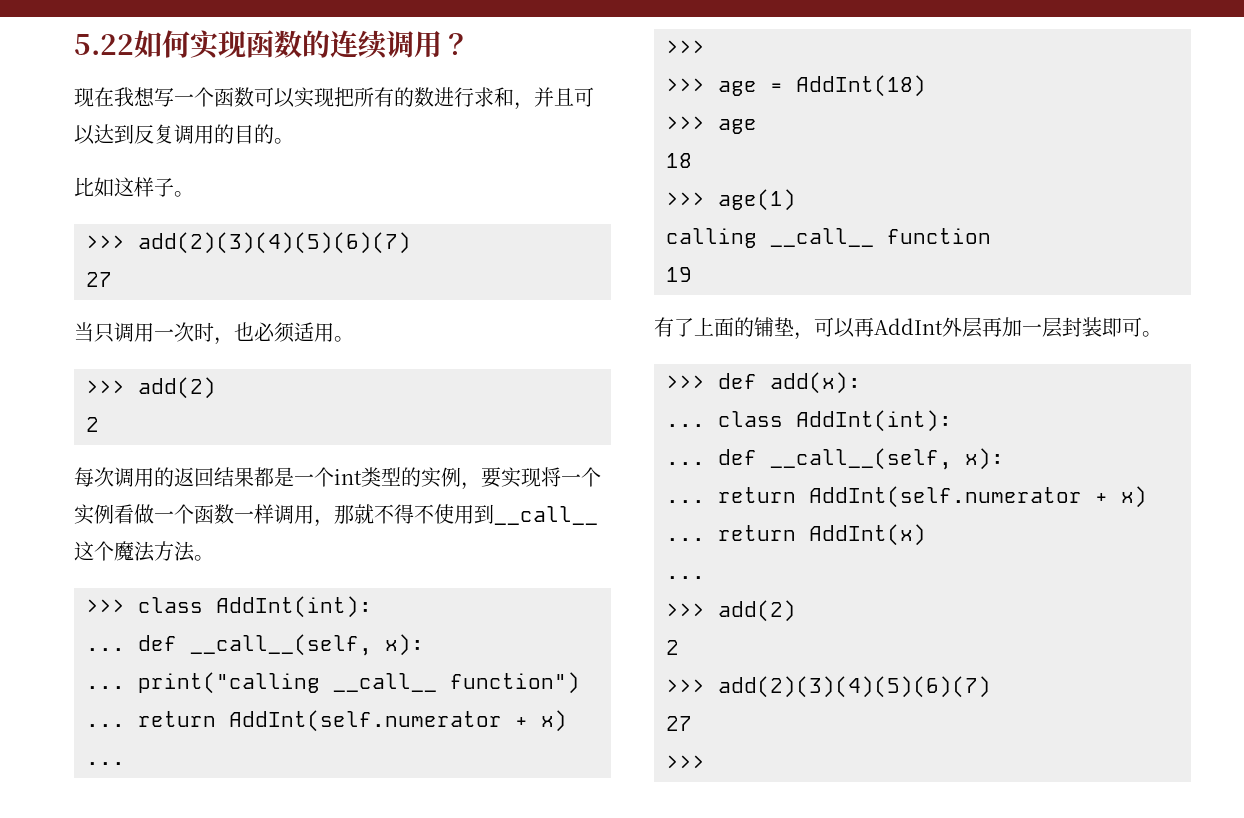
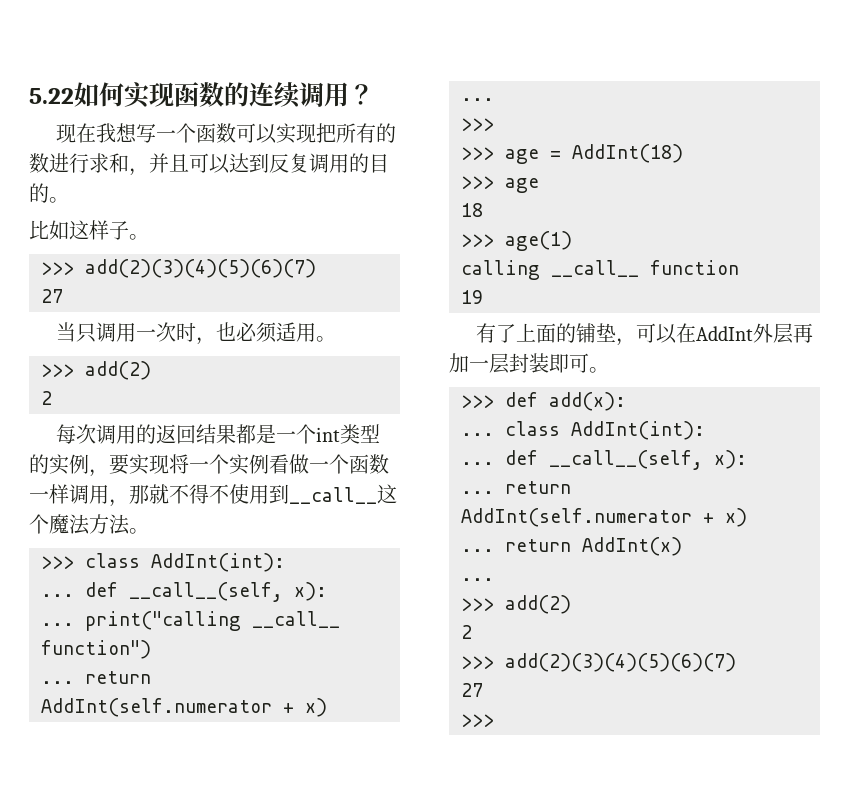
- 有了上面的铺垫，可以再AddInt外层再加一层封装即可。
+ 有了上面的铺垫，可以在AddInt外层再加一层封装即可。

